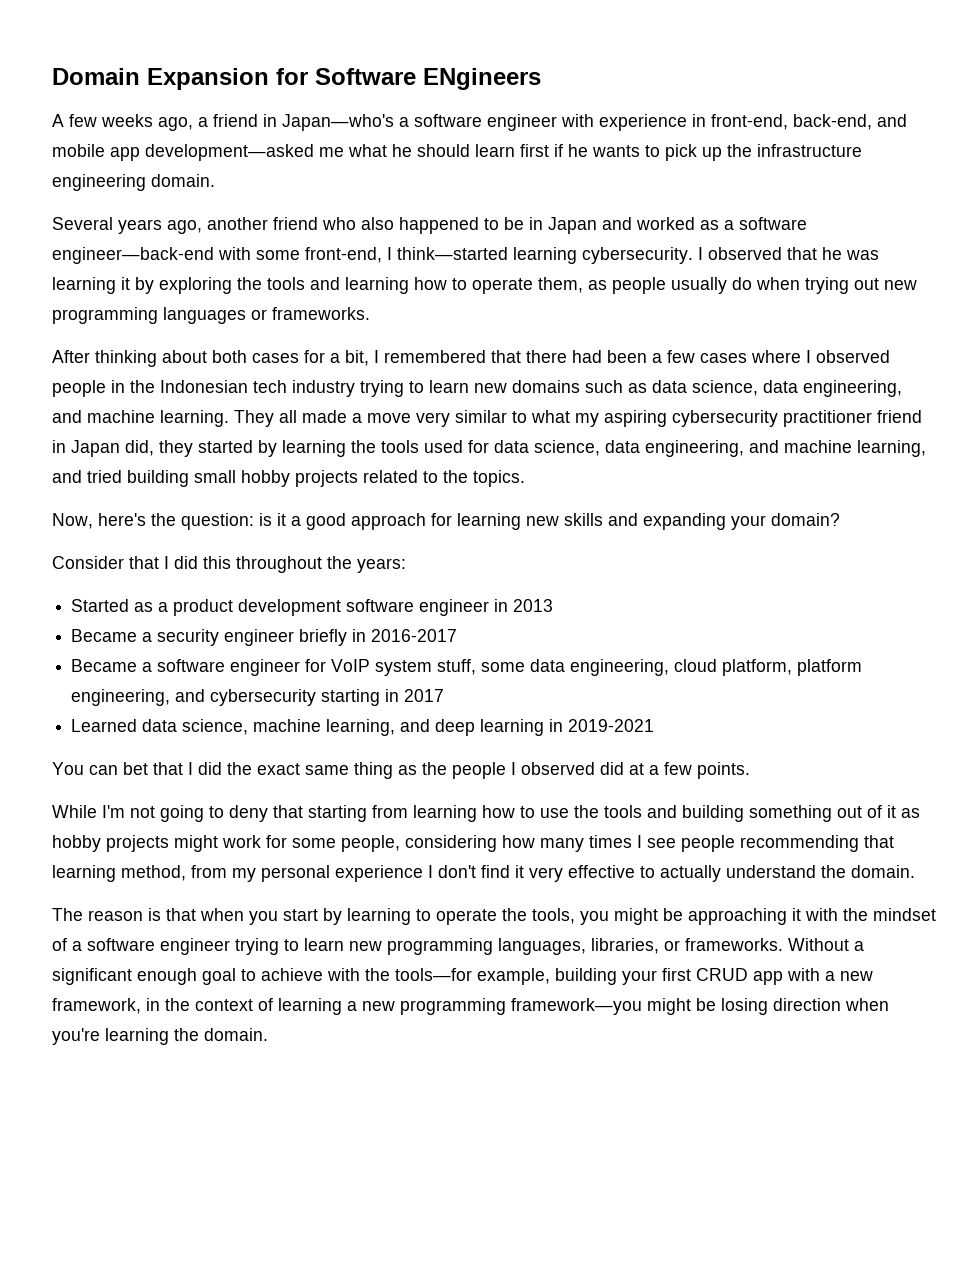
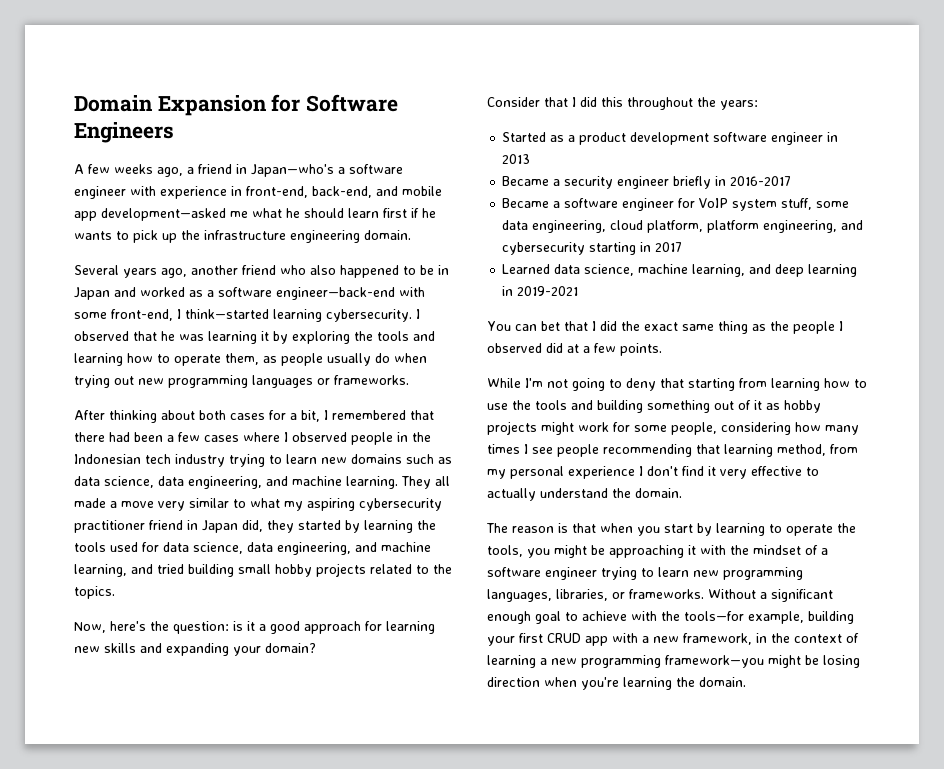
- Domain Expansion for Software ENgineers
+ Domain Expansion for Software Engineers

